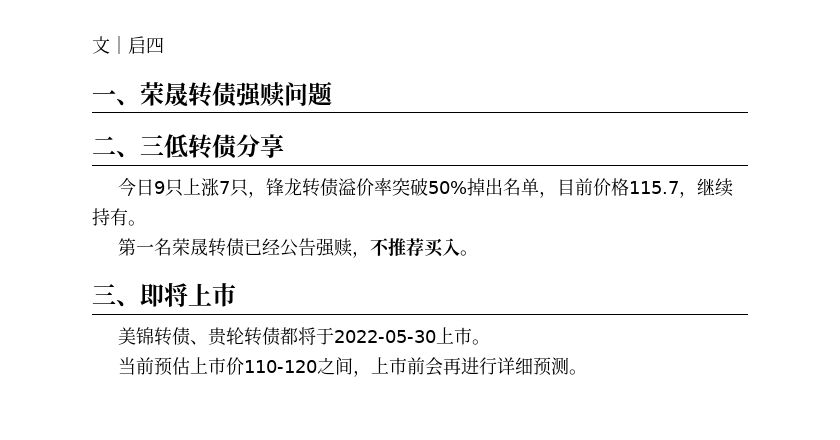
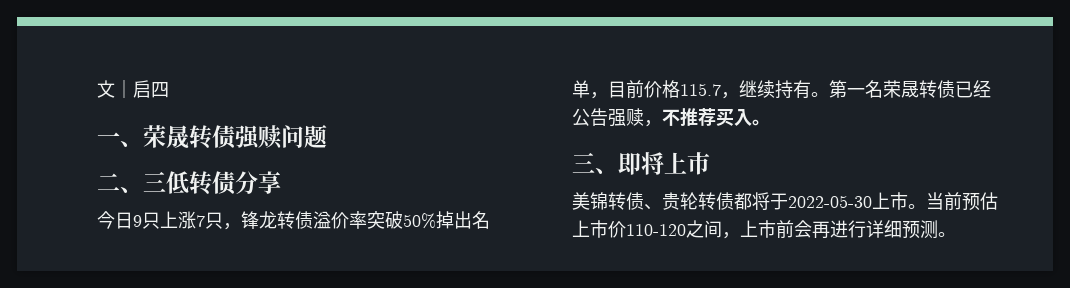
- 今日9只上涨7只，锋龙转债溢价率突破50%掉出名单，目前价格115.7，继续持有。
- 第一名荣晟转债已经公告强赎，不推荐买入。
+ 今日9只上涨7只，锋龙转债溢价率突破50%掉出名单，目前价格115.7，继续持有。第一名荣晟转债已经公告强赎，不推荐买入。
- 美锦转债、贵轮转债都将于2022-05-30上市。
- 当前预估上市价110-120之间，上市前会再进行详细预测。
+ 美锦转债、贵轮转债都将于2022-05-30上市。当前预估上市价110-120之间，上市前会再进行详细预测。

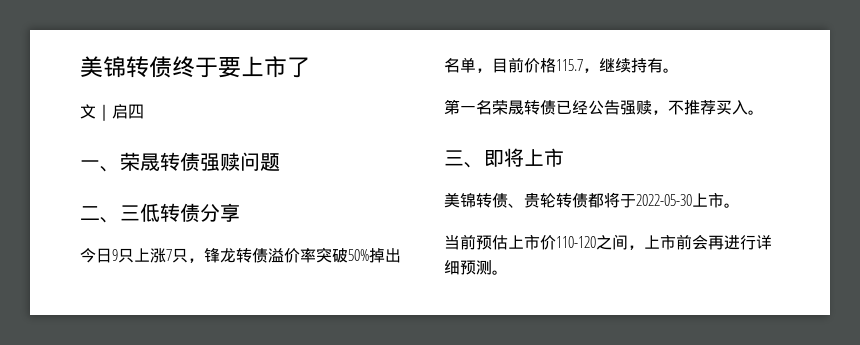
+ 美锦转债终于要上市了
- 今日9只上涨7只，锋龙转债溢价率突破50%掉出名单，目前价格115.7，继续持有。第一名荣晟转债已经公告强赎，不推荐买入。
+ 今日9只上涨7只，锋龙转债溢价率突破50%掉出名单，目前价格115.7，继续持有。
+ 第一名荣晟转债已经公告强赎，不推荐买入。
- 美锦转债、贵轮转债都将于2022-05-30上市。当前预估上市价110-120之间，上市前会再进行详细预测。
+ 美锦转债、贵轮转债都将于2022-05-30上市。
+ 当前预估上市价110-120之间，上市前会再进行详细预测。

